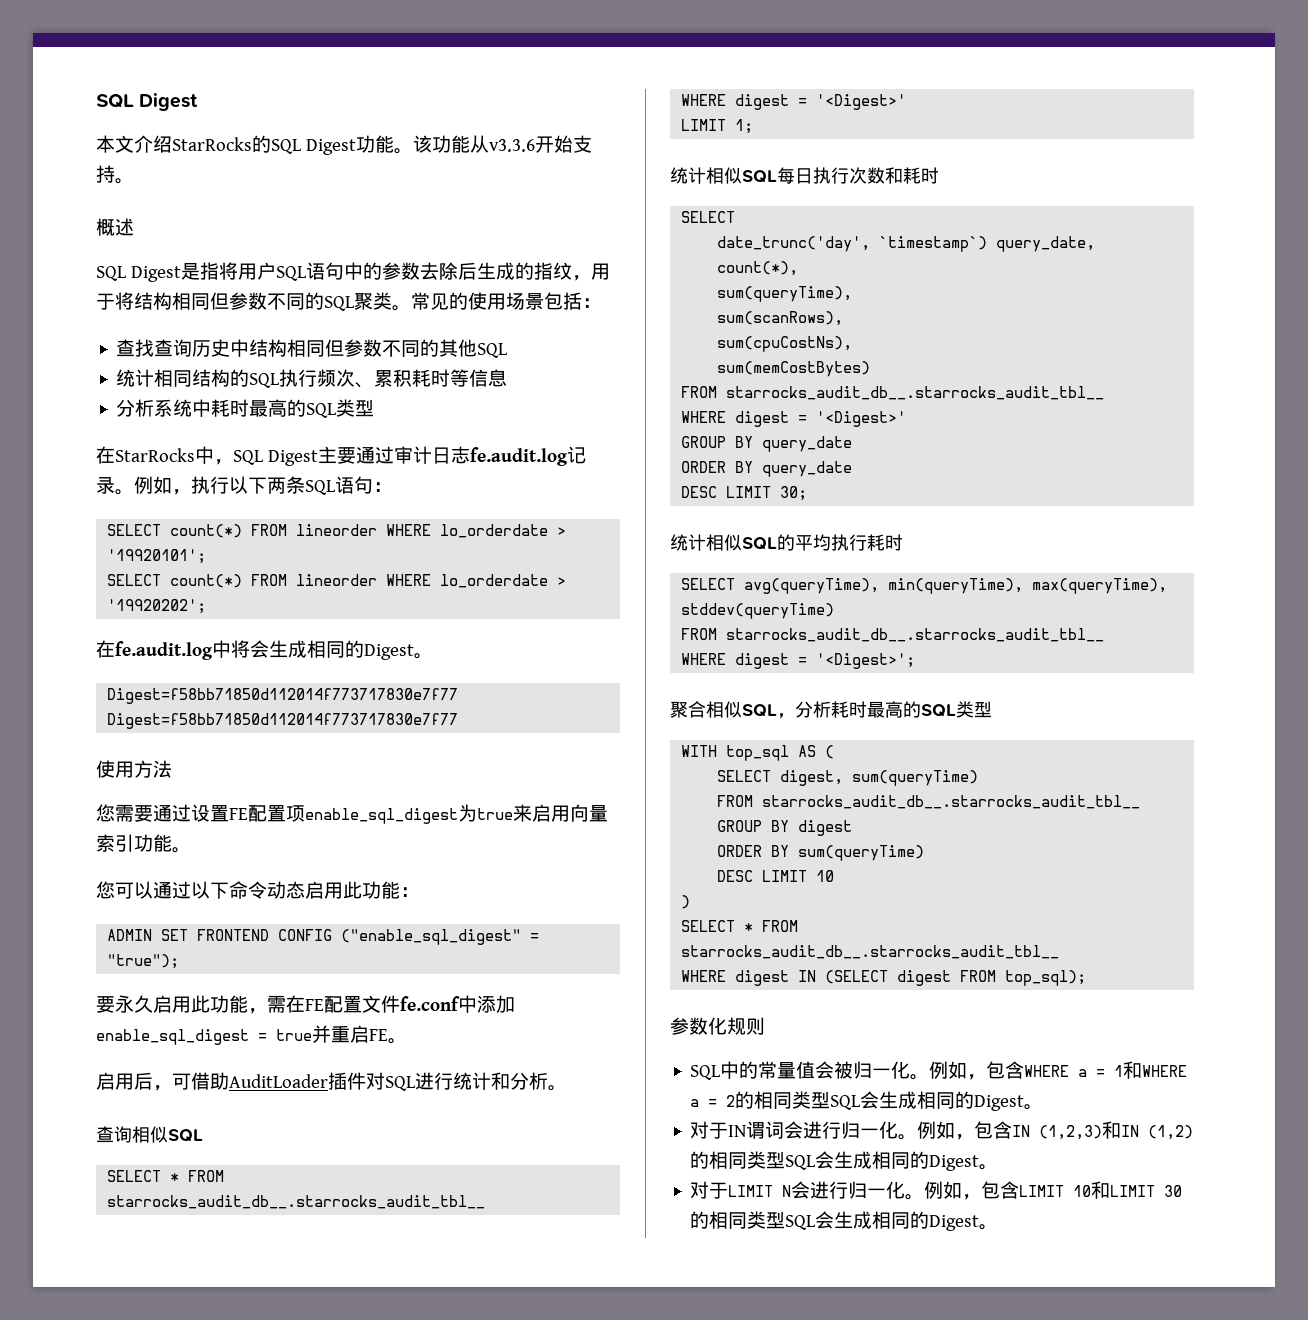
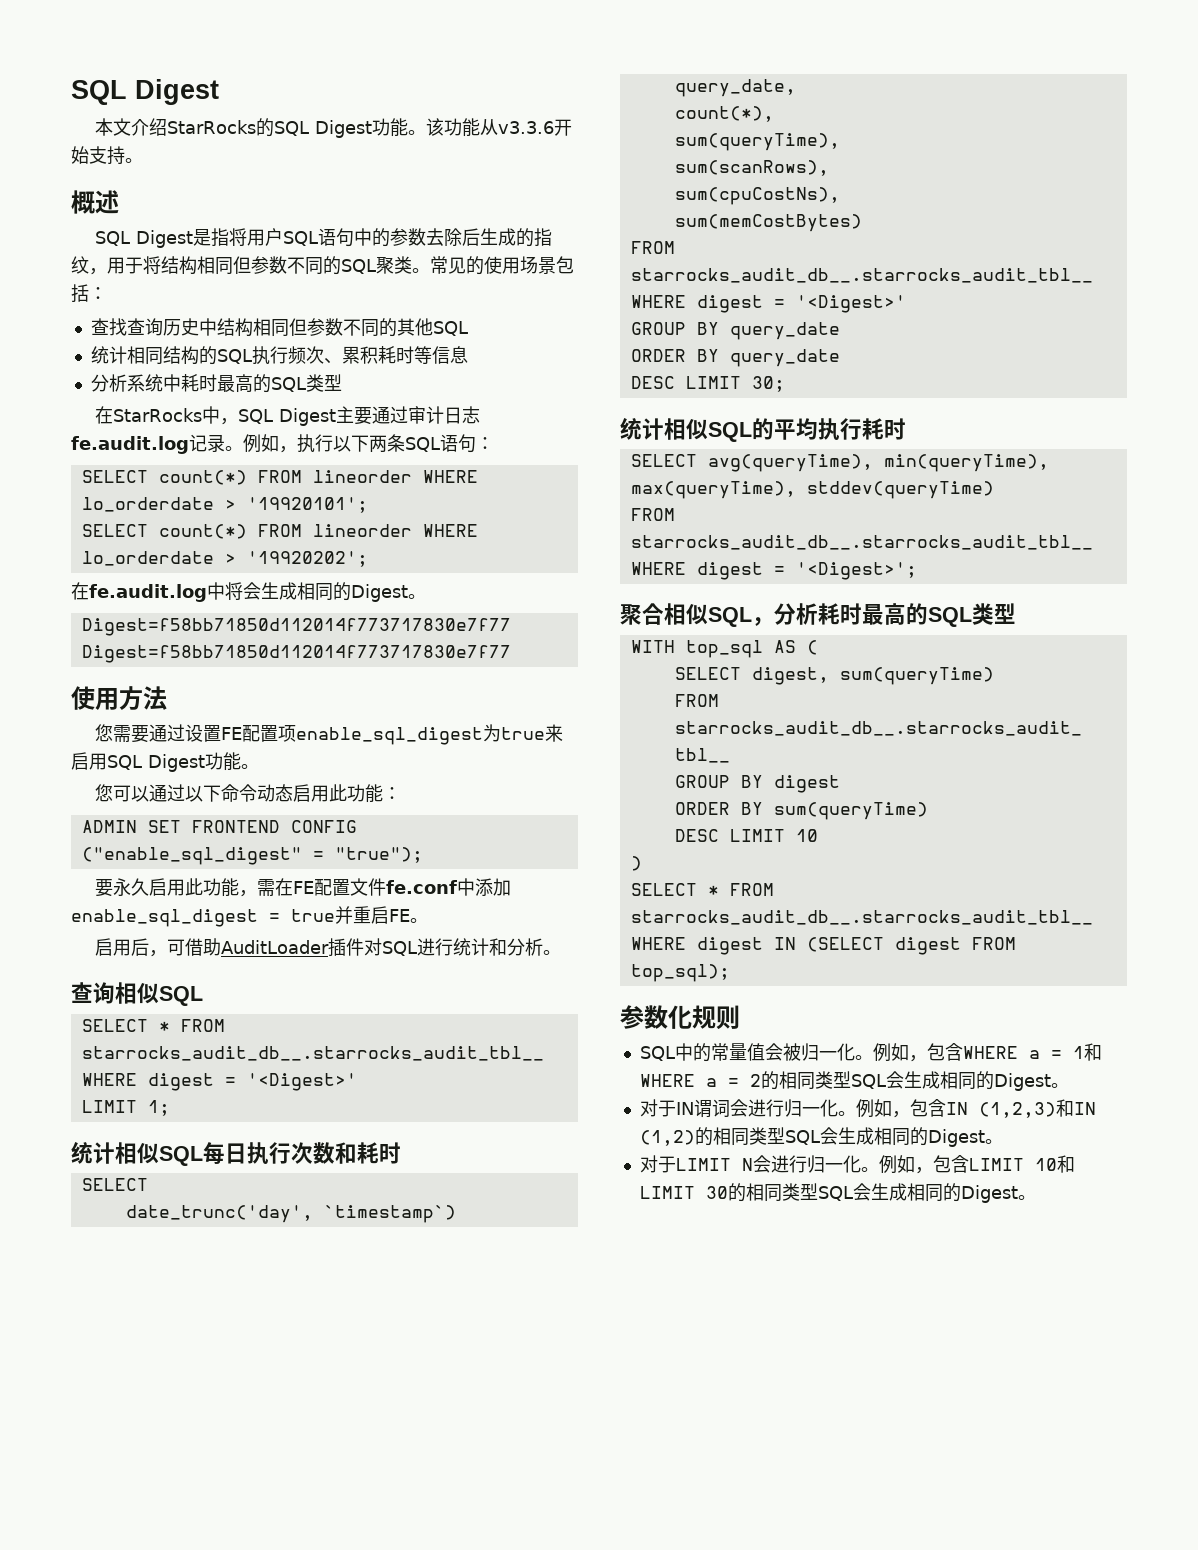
- 您需要通过设置FE配置项enable_sql_digest为true来启用向量索引功能。
+ 您需要通过设置FE配置项enable_sql_digest为true来启用SQL Digest功能。

